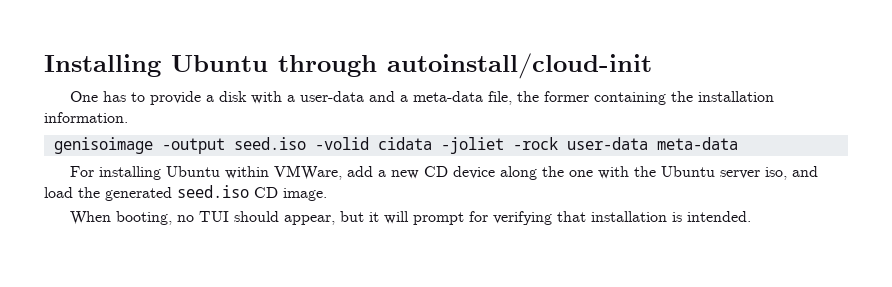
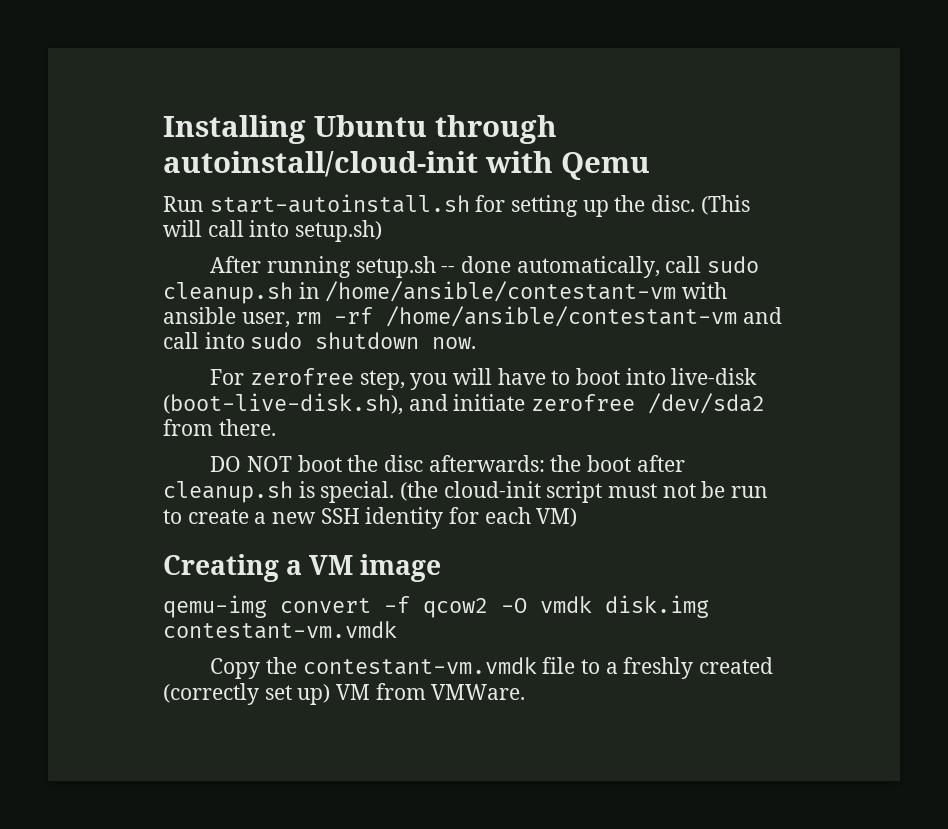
- Installing Ubuntu through autoinstall/cloud-init
- One has to provide a disk with a user-data and a meta-data file, the former containing the installation information.
- genisoimage -output seed.iso -volid cidata -joliet -rock user-data meta-data
- For installing Ubuntu within VMWare, add a new CD device along the one with the Ubuntu server iso, and load the generated seed.iso CD image.
- When booting, no TUI should appear, but it will prompt for verifying that installation is intended.
+ Installing Ubuntu through autoinstall/cloud-init with Qemu
+ Run start-autoinstall.sh for setting up the disc. (This will call into setup.sh)
+ After running setup.sh -- done automatically, call sudo cleanup.sh in /home/ansible/contestant-vm with ansible user, rm -rf /home/ansible/contestant-vm and call into sudo shutdown now.
+ For zerofree step, you will have to boot into live-disk (boot-live-disk.sh), and initiate zerofree /dev/sda2 from there.
+ DO NOT boot the disc afterwards: the boot after cleanup.sh is special. (the cloud-init script must not be run to create a new SSH identity for each VM)
+ Creating a VM image
+ qemu-img convert -f qcow2 -O vmdk disk.img contestant-vm.vmdk
+ Copy the contestant-vm.vmdk file to a freshly created (correctly set up) VM from VMWare.

